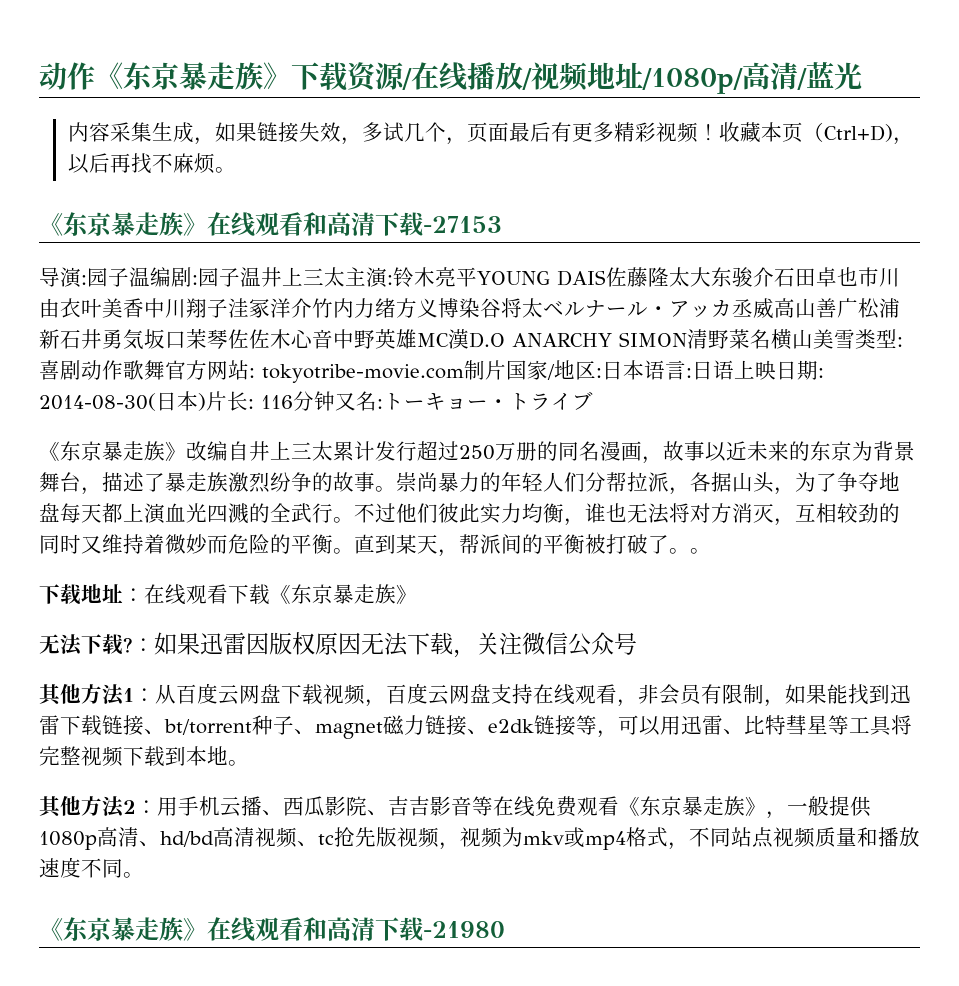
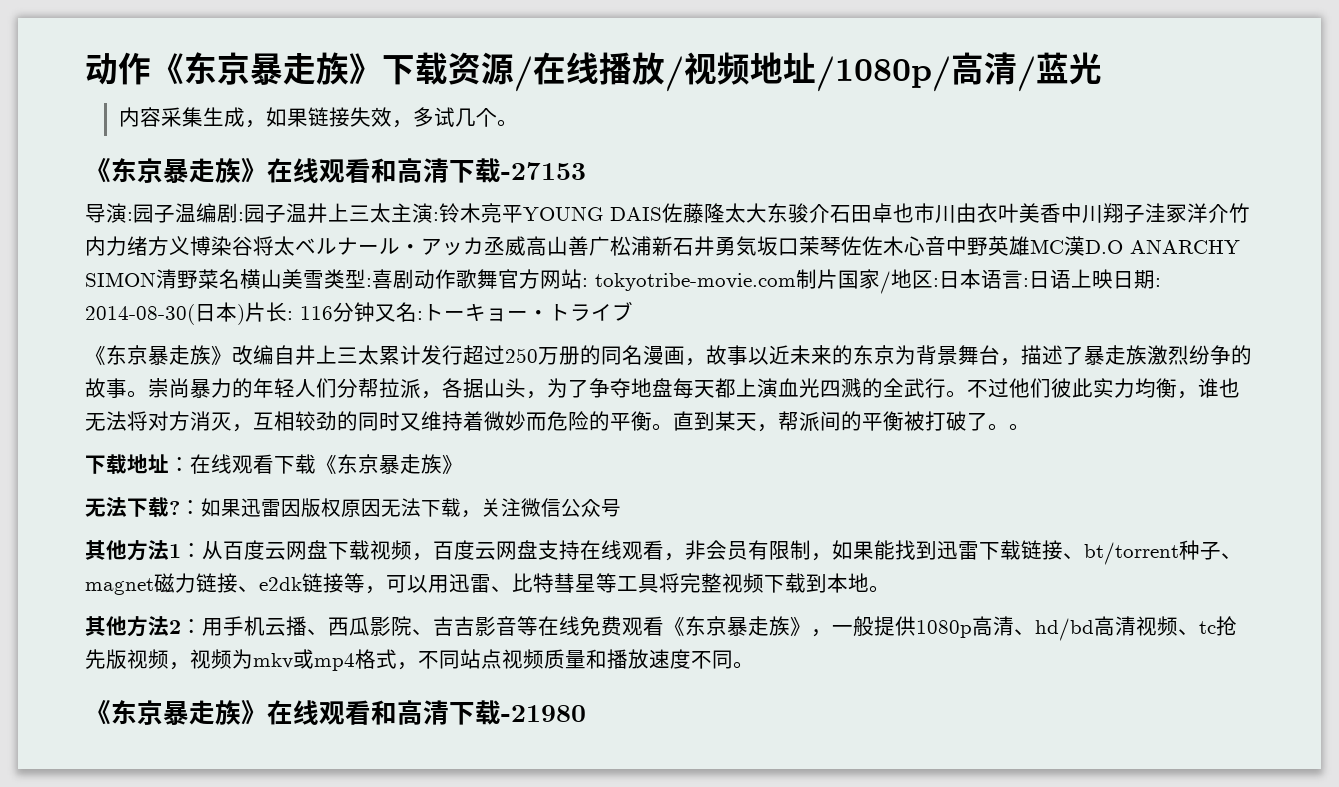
- 内容采集生成，如果链接失效，多试几个，页面最后有更多精彩视频！收藏本页（Ctrl+D)，以后再找不麻烦。
+ 内容采集生成，如果链接失效，多试几个。

